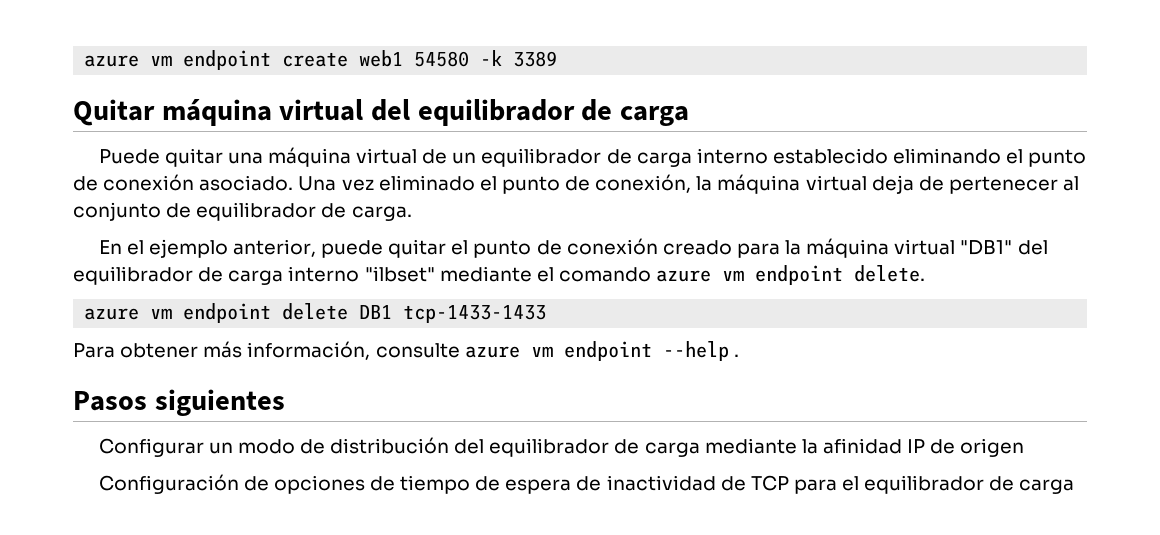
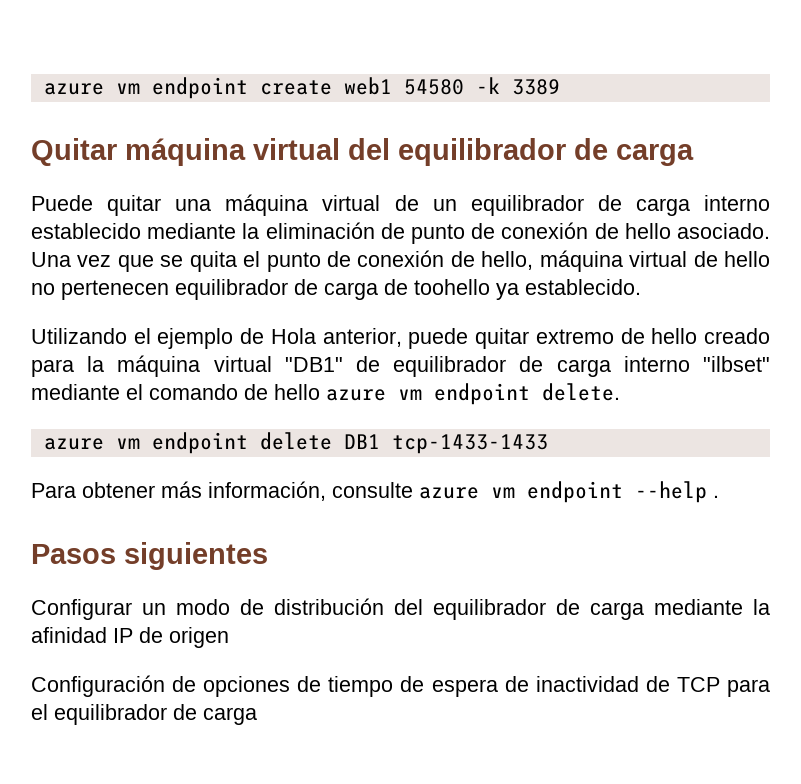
- Puede quitar una máquina virtual de un equilibrador de carga interno establecido eliminando el punto de conexión asociado. Una vez eliminado el punto de conexión, la máquina virtual deja de pertenecer al conjunto de equilibrador de carga.
- En el ejemplo anterior, puede quitar el punto de conexión creado para la máquina virtual "DB1" del equilibrador de carga interno "ilbset" mediante el comando azure vm endpoint delete.
+ Puede quitar una máquina virtual de un equilibrador de carga interno establecido mediante la eliminación de punto de conexión de hello asociado. Una vez que se quita el punto de conexión de hello, máquina virtual de hello no pertenecen equilibrador de carga de toohello ya establecido.
+ Utilizando el ejemplo de Hola anterior, puede quitar extremo de hello creado para la máquina virtual "DB1" de equilibrador de carga interno "ilbset" mediante el comando de hello azure vm endpoint delete.

